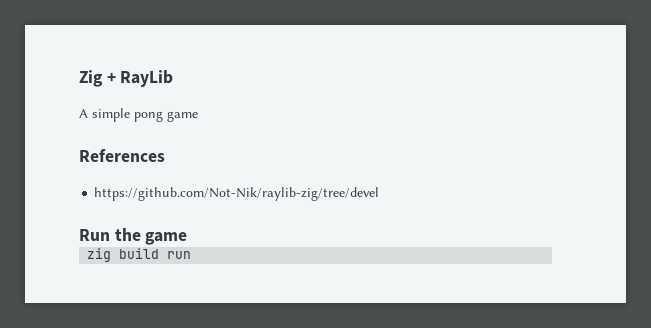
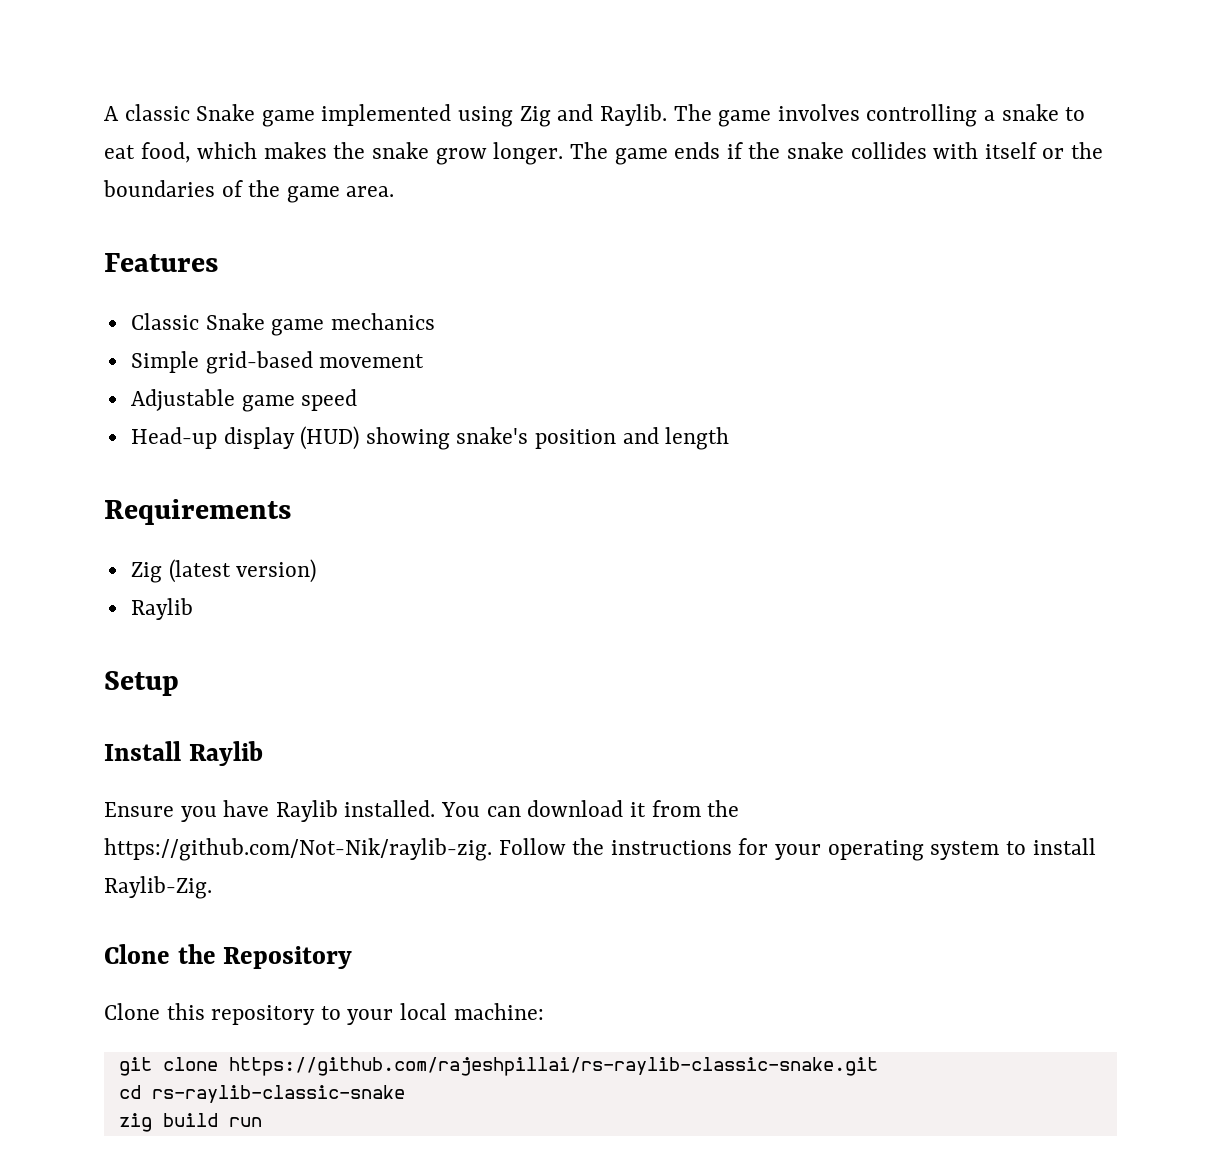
- Zig + RayLib
- A simple pong game
- References
- https://github.com/Not-Nik/raylib-zig/tree/devel
- Run the game
+ A classic Snake game implemented using Zig and Raylib. The game involves controlling a snake to eat food, which makes the snake grow longer. The game ends if the snake collides with itself or the boundaries of the game area.
+ Features
+ Classic Snake game mechanics
+ Simple grid-based movement
+ Adjustable game speed
+ Head-up display (HUD) showing snake's position and length
+ Requirements
+ Zig (latest version)
+ Raylib
+ Setup
+ Install Raylib
+ Ensure you have Raylib installed. You can download it from the https://github.com/Not-Nik/raylib-zig. Follow the instructions for your operating system to install Raylib-Zig.
+ Clone the Repository
+ Clone this repository to your local machine:
+ git clone https://github.com/rajeshpillai/rs-raylib-classic-snake.git
+ cd rs-raylib-classic-snake

